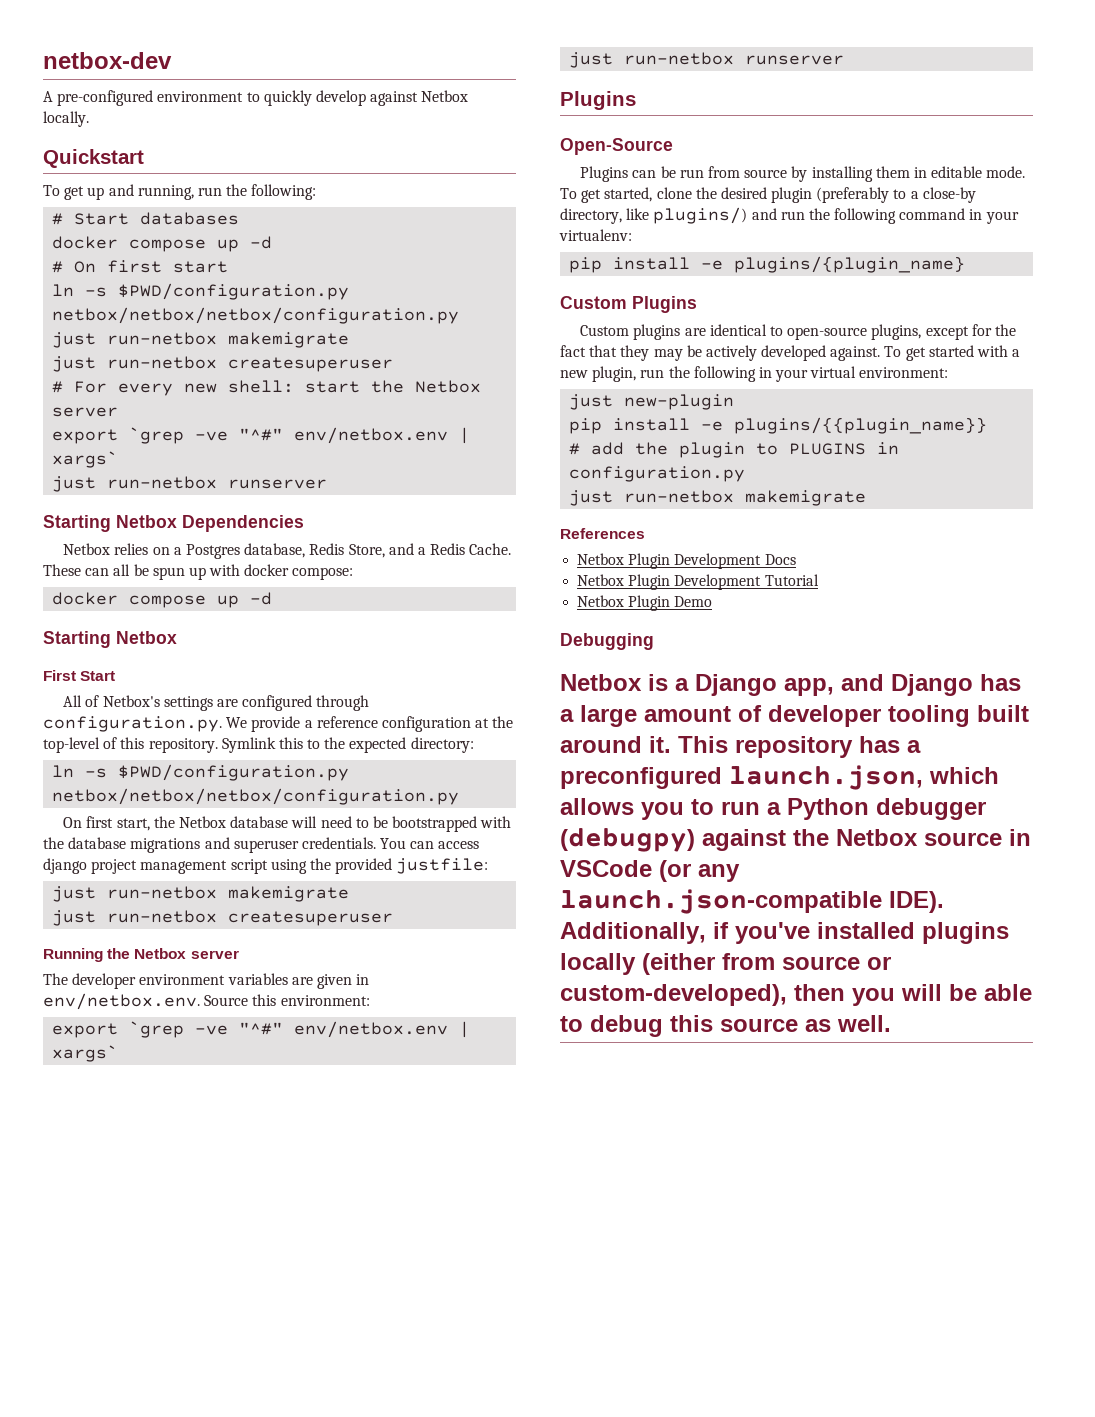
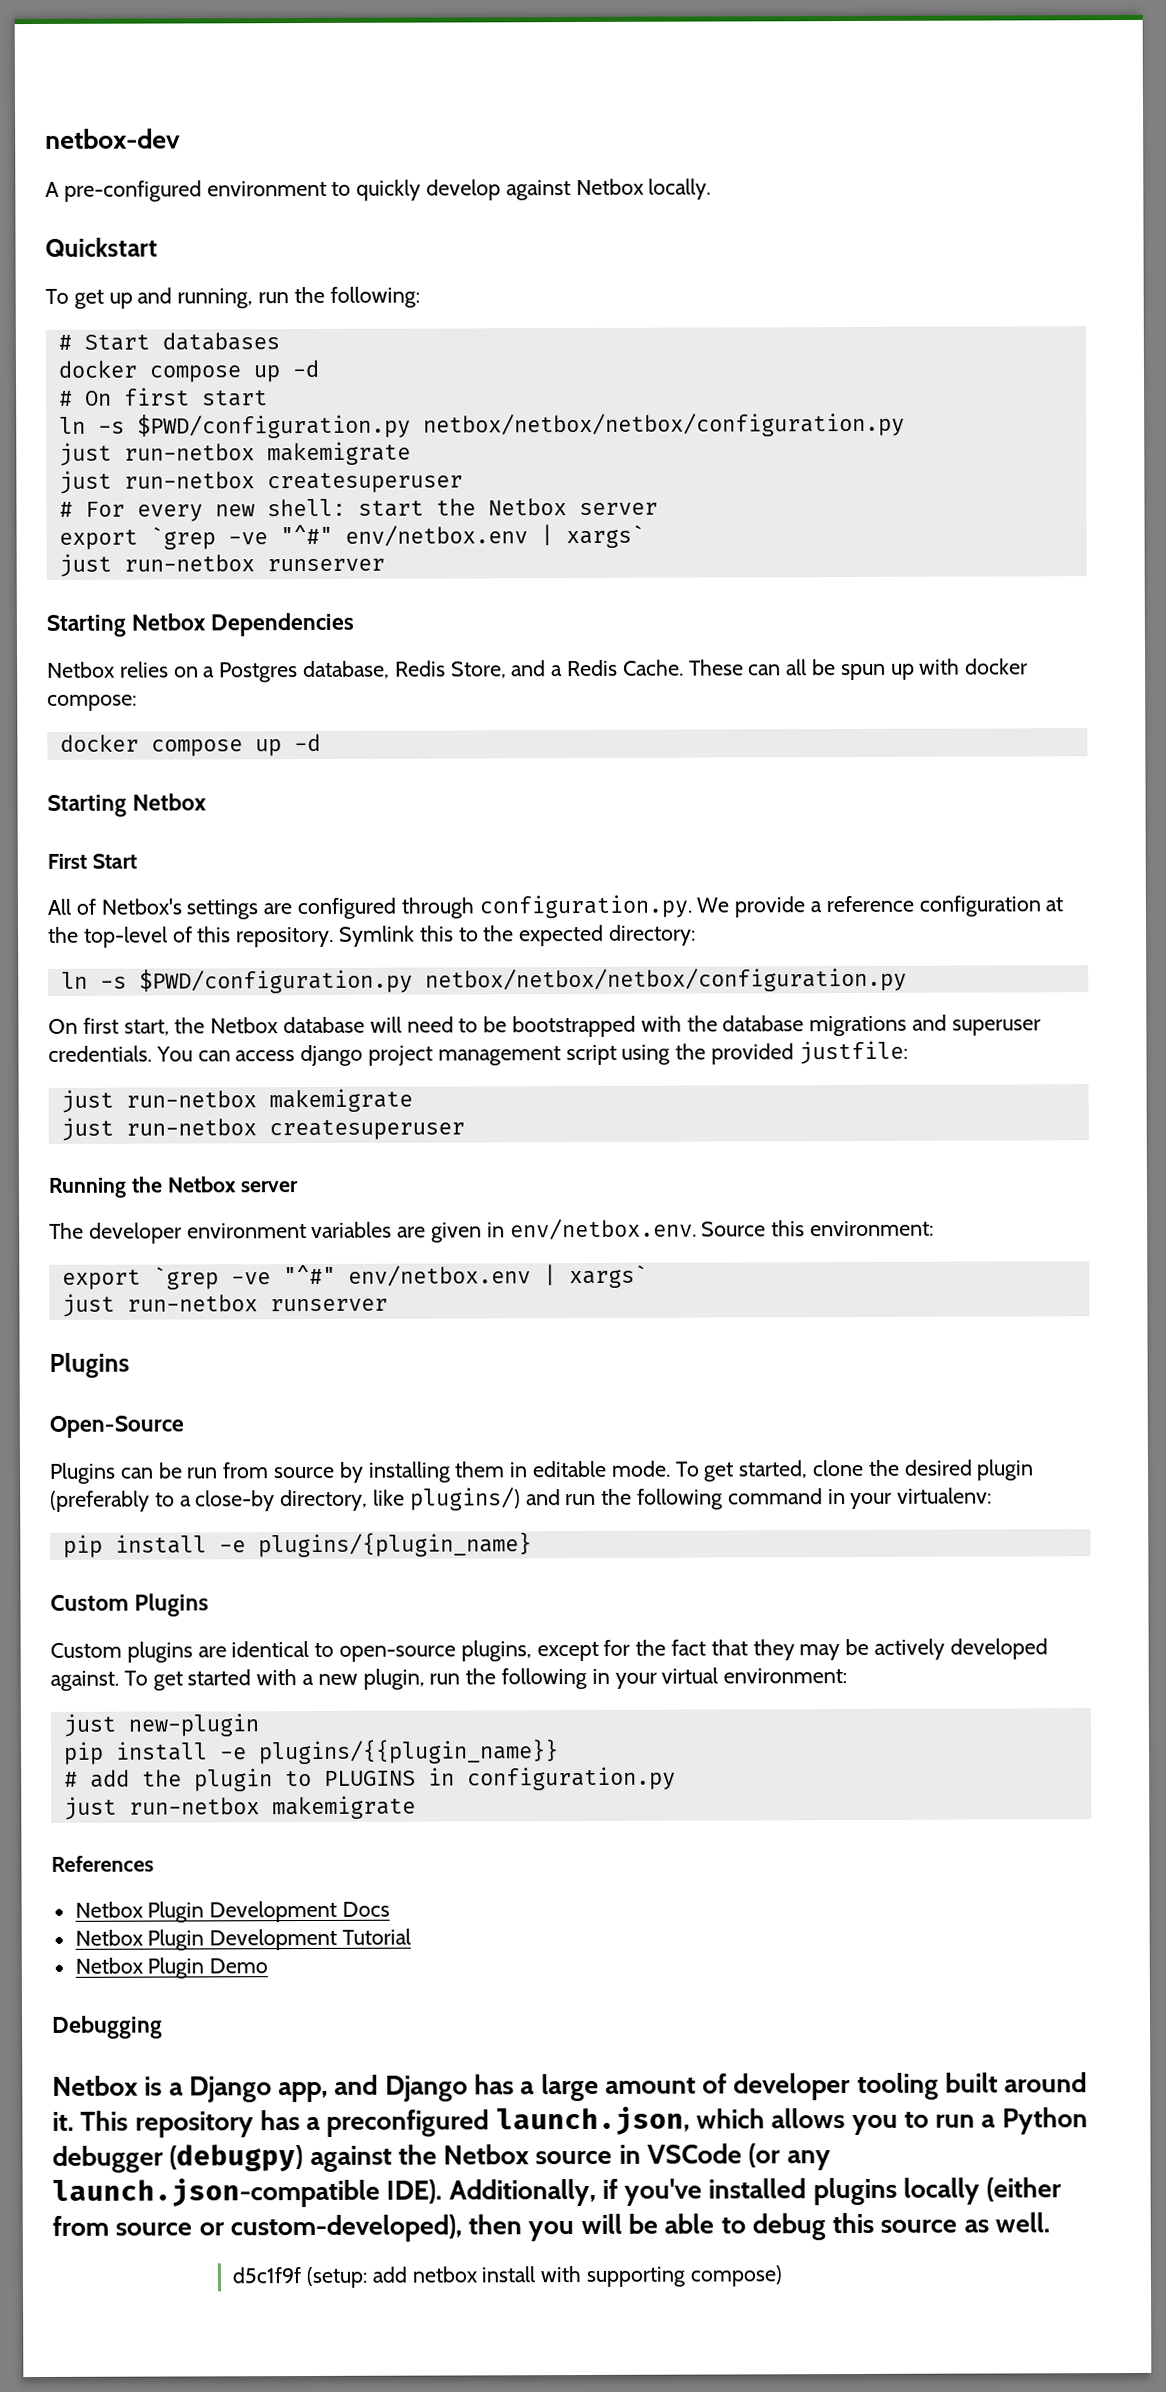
+ d5c1f9f (setup: add netbox install with supporting compose)

